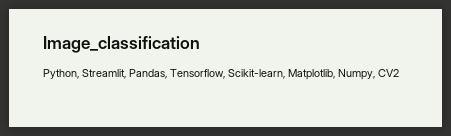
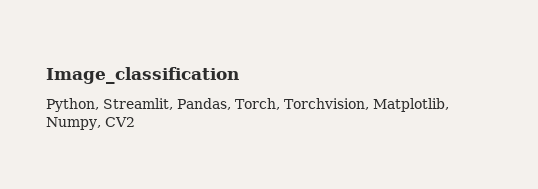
- Python, Streamlit, Pandas, Tensorflow, Scikit-learn, Matplotlib, Numpy, CV2
+ Python, Streamlit, Pandas, Torch, Torchvision, Matplotlib, Numpy, CV2

